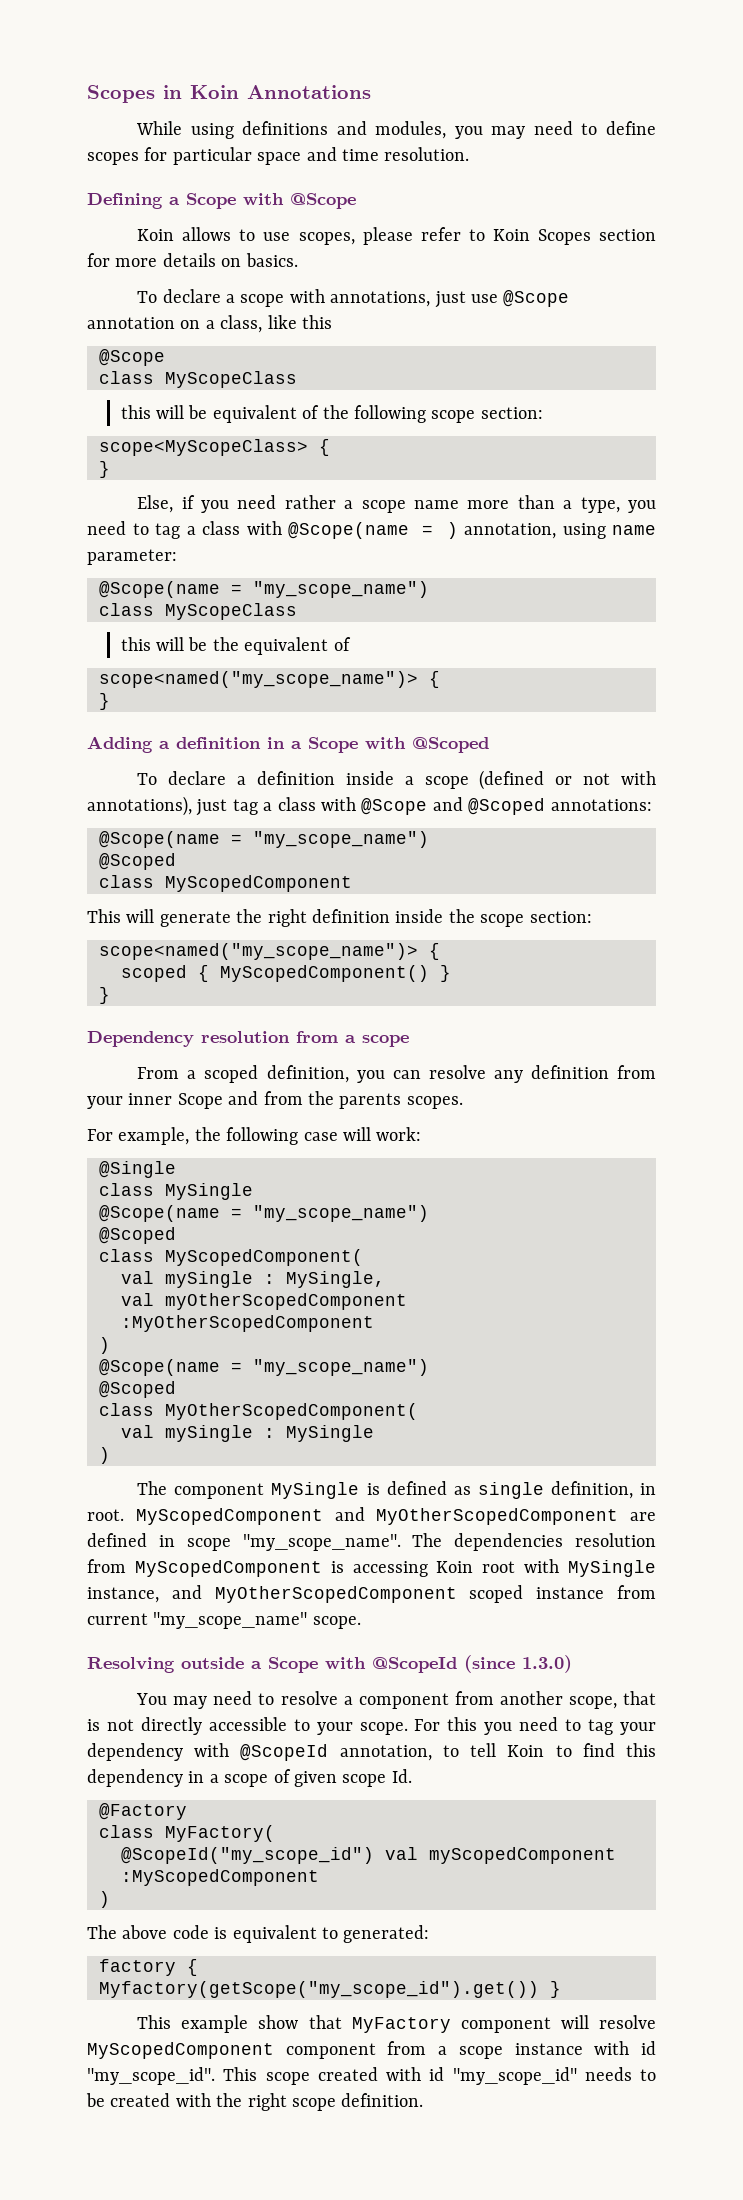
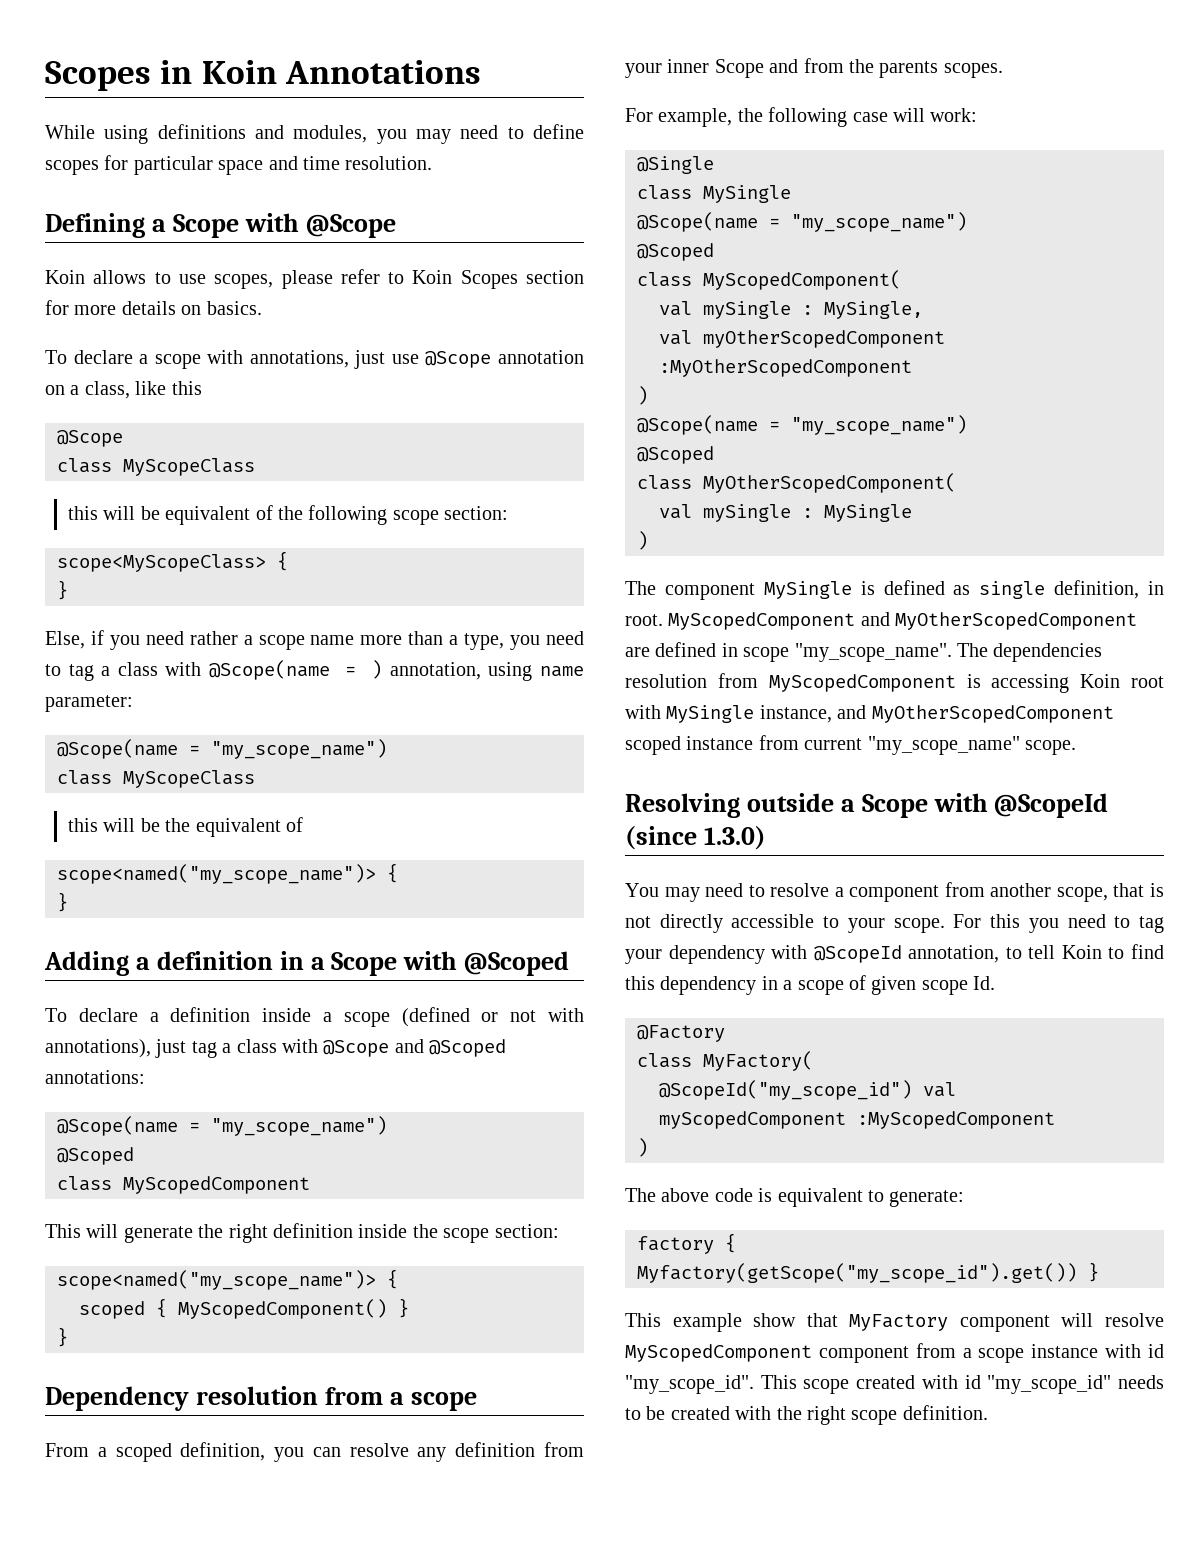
- The above code is equivalent to generated:
+ The above code is equivalent to generate:

